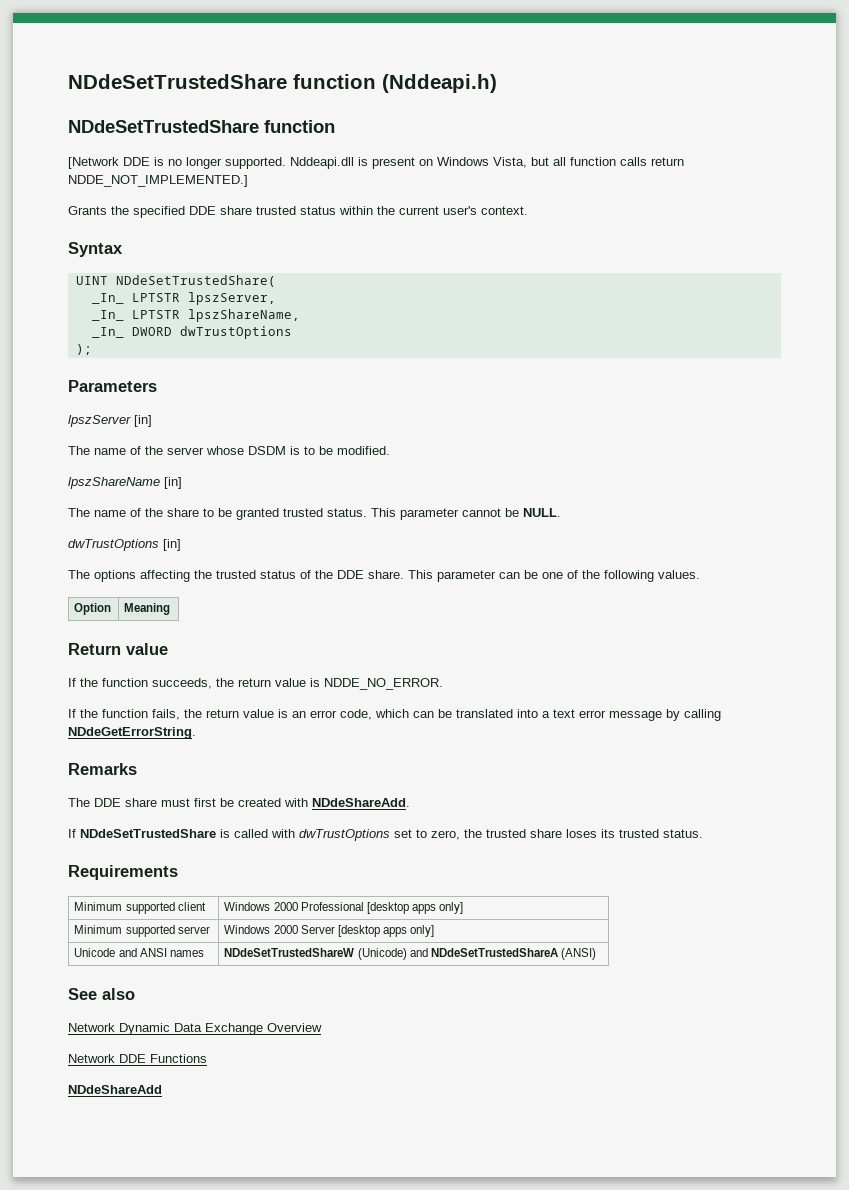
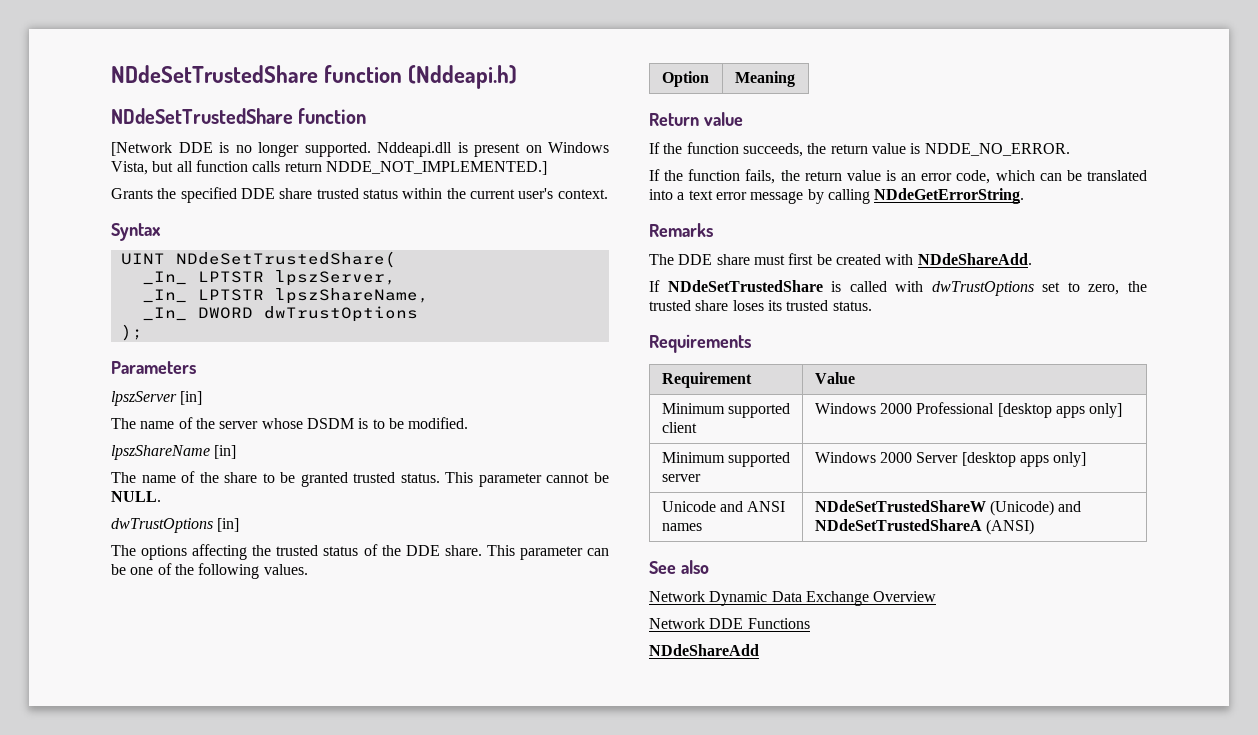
+ Requirement | Value

